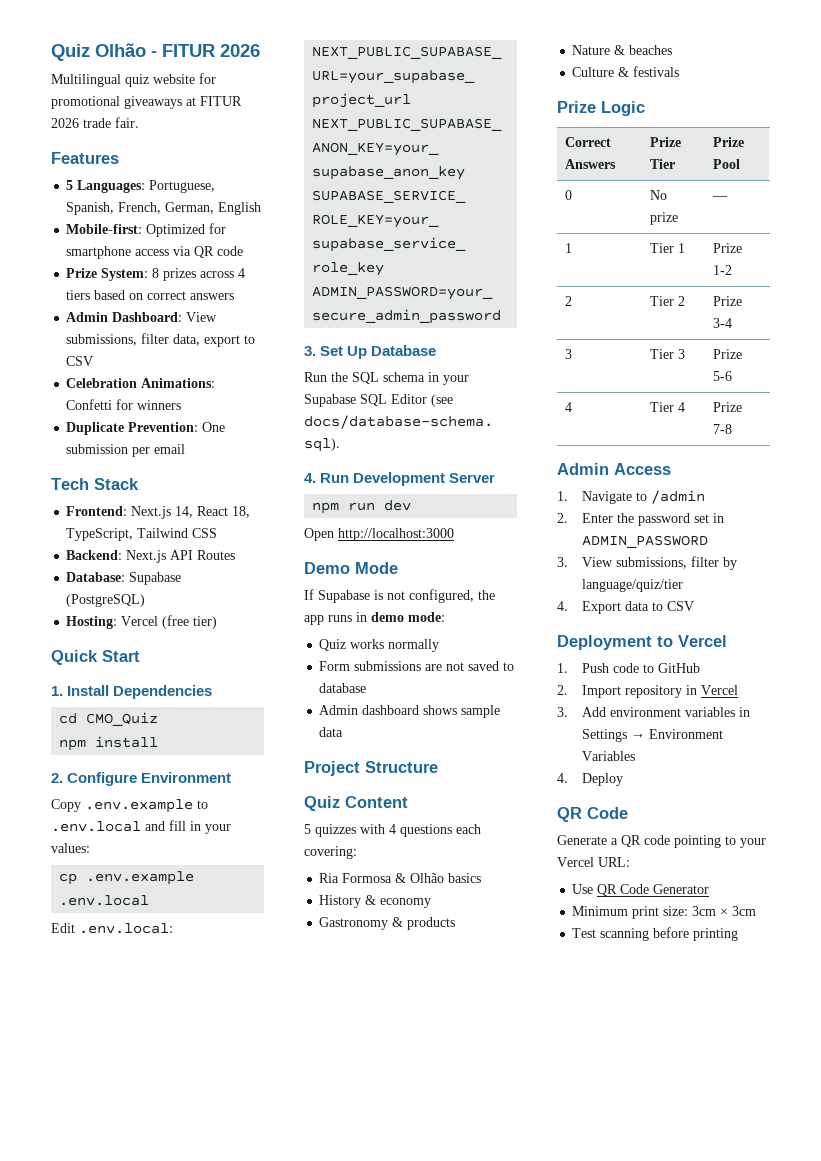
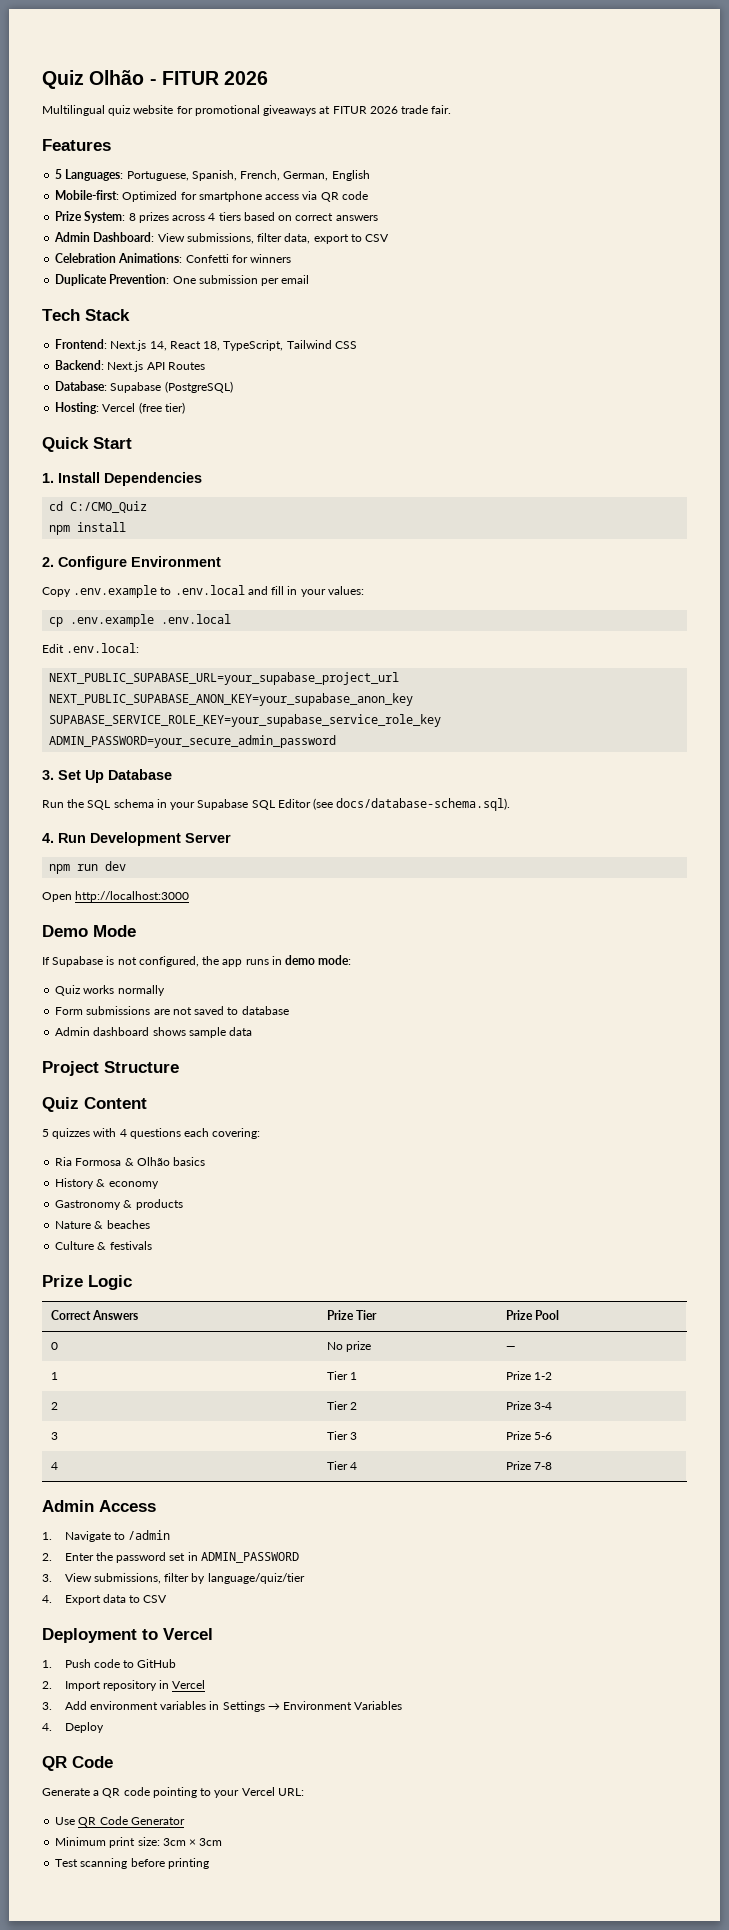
- cd CMO_Quiz
+ cd C:/CMO_Quiz

